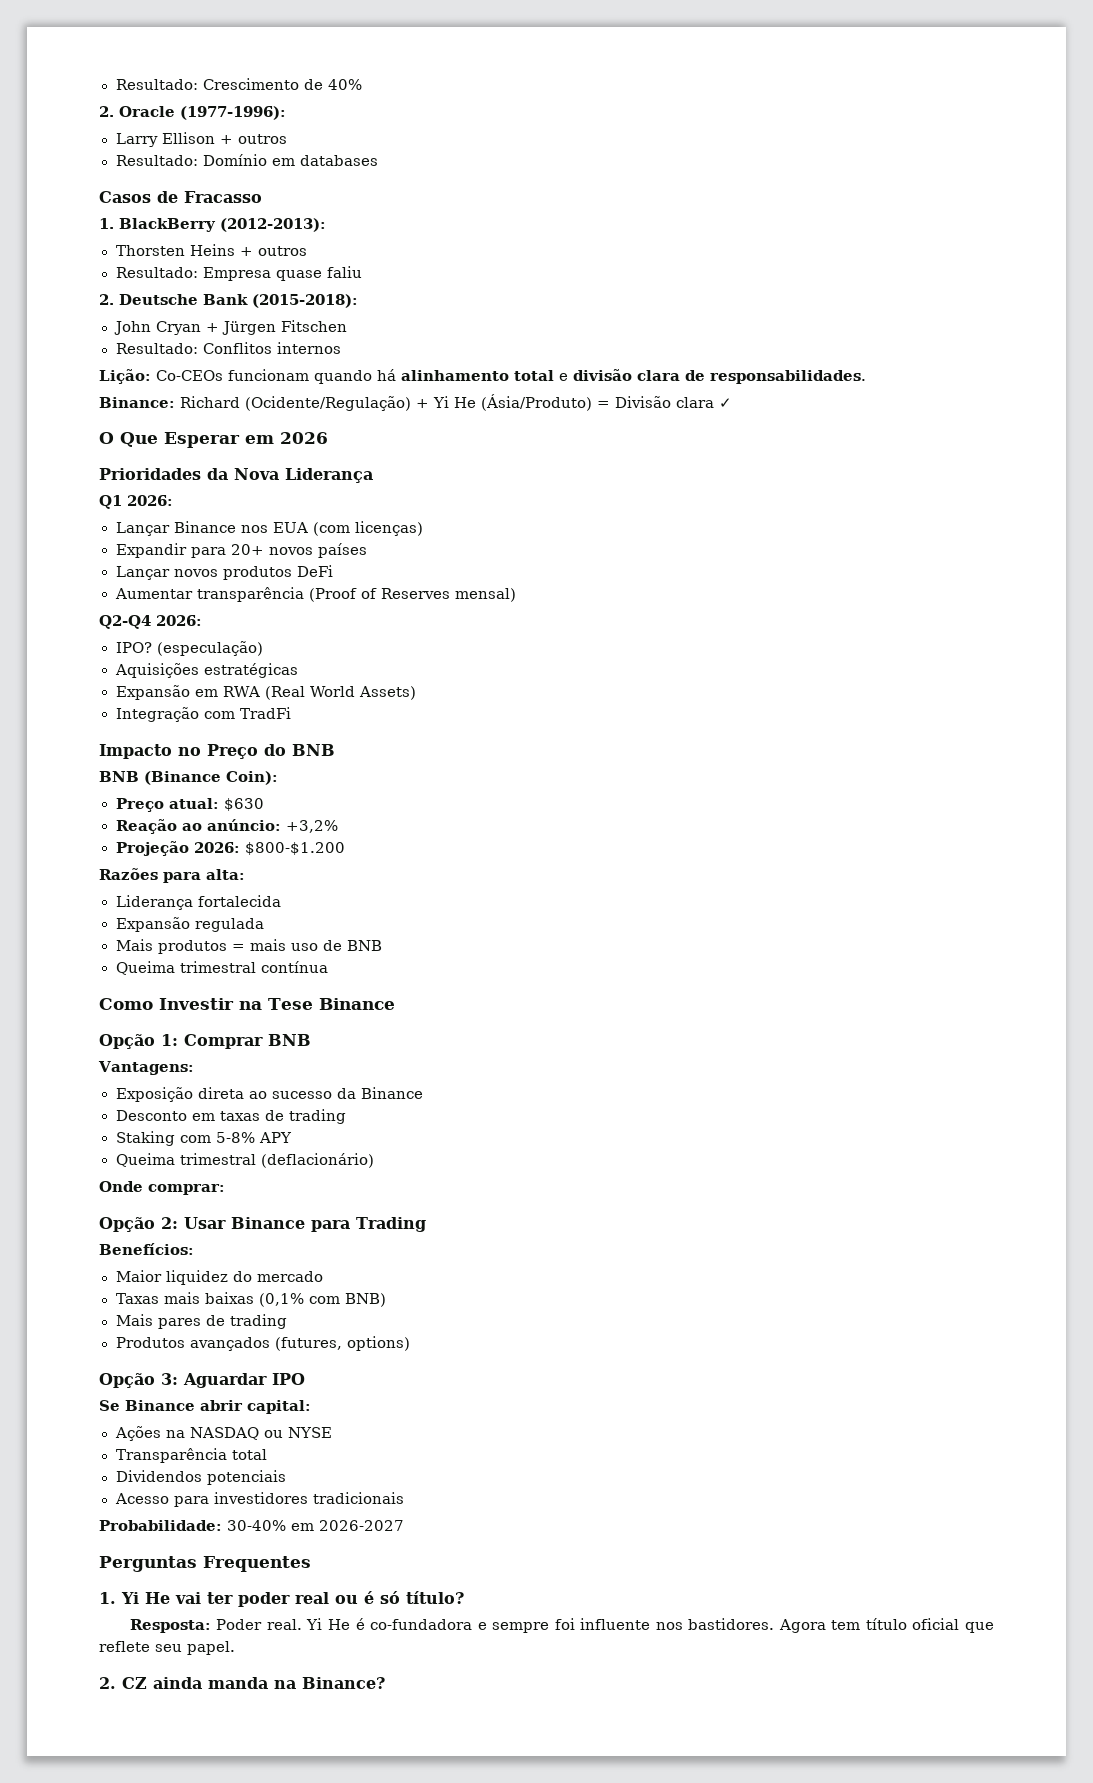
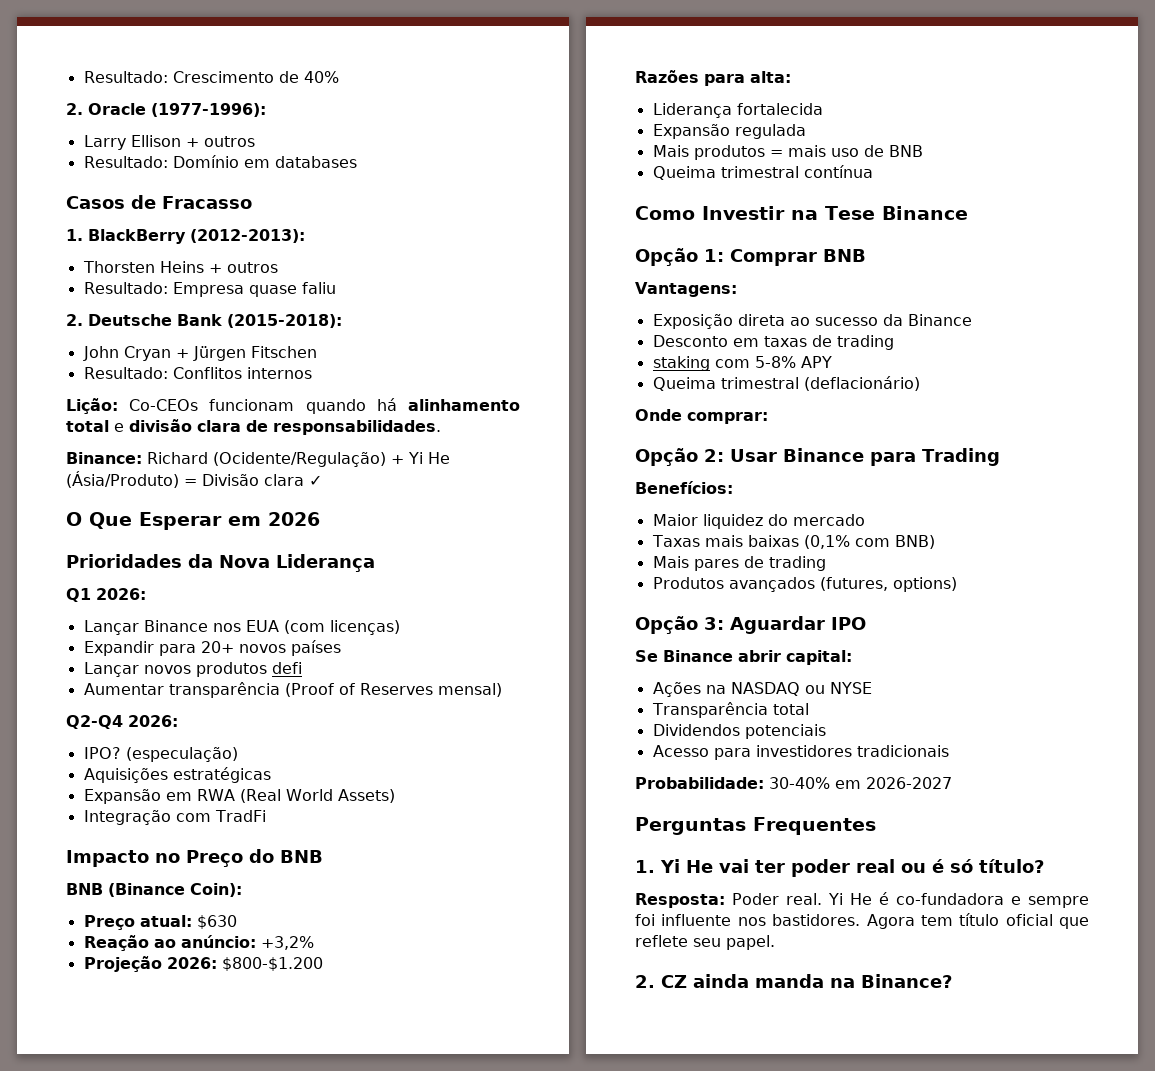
- Lançar novos produtos DeFi
+ Lançar novos produtos defi
- Staking com 5-8% APY
+ staking com 5-8% APY

